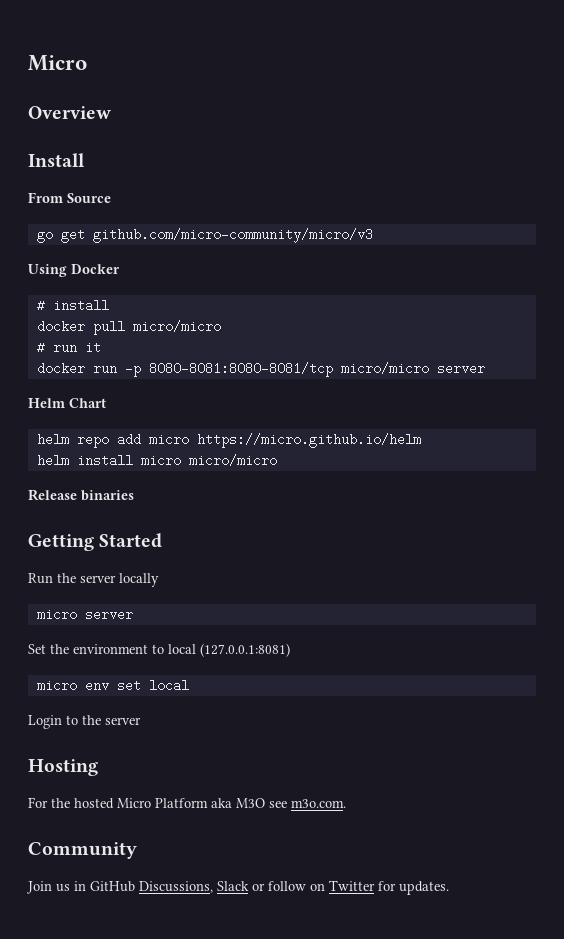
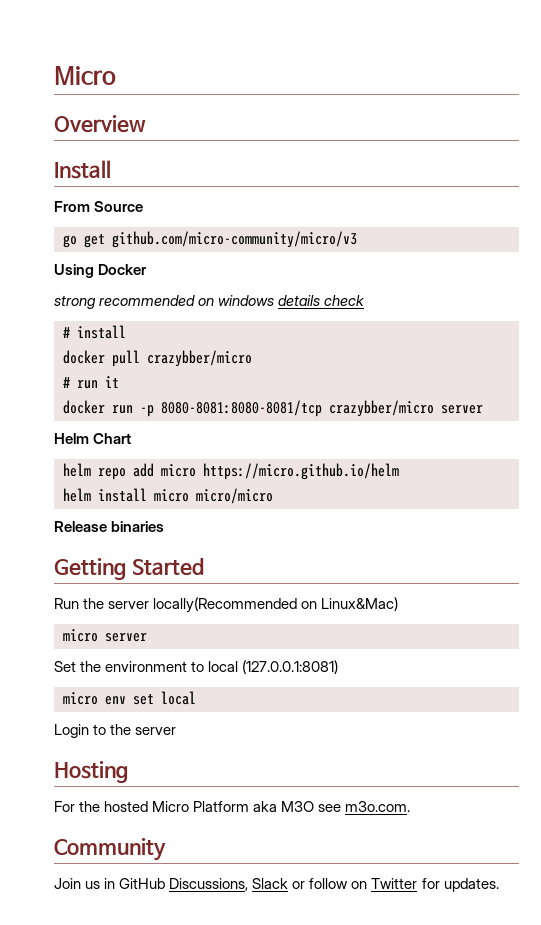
+ strong recommended on windows details check
- docker pull micro/micro
+ docker pull crazybber/micro
- docker run -p 8080-8081:8080-8081/tcp micro/micro server
+ docker run -p 8080-8081:8080-8081/tcp crazybber/micro server
- Run the server locally
+ Run the server locally(Recommended on Linux&Mac)

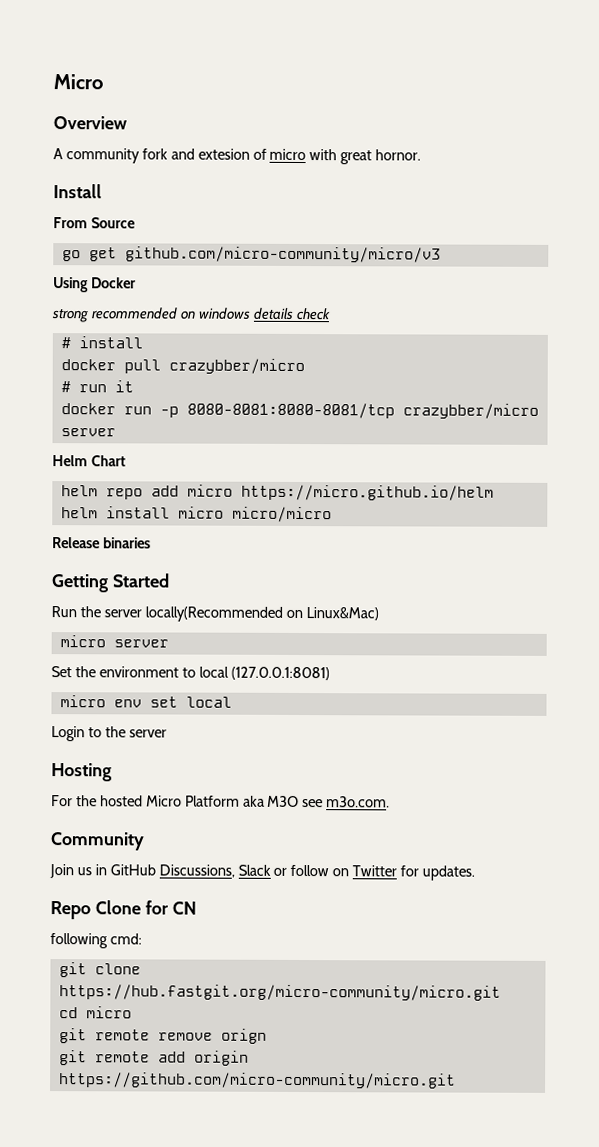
+ A community fork and extesion of micro with great hornor.
+ Repo Clone for CN
+ following cmd:
+ git clone https://hub.fastgit.org/micro-community/micro.git
+ cd micro
+ git remote remove orign
+ git remote add origin https://github.com/micro-community/micro.git

